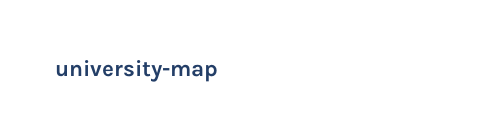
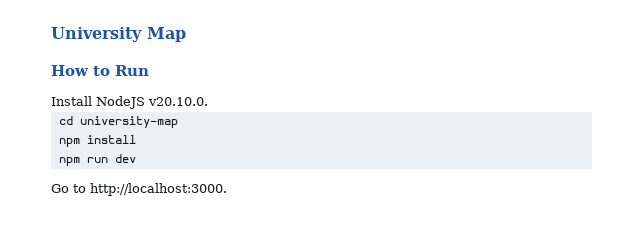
- university-map
+ University Map
+ How to Run
+ Install NodeJS v20.10.0.
+ cd university-map
+ npm install
+ npm run dev
+ Go to http://localhost:3000.

